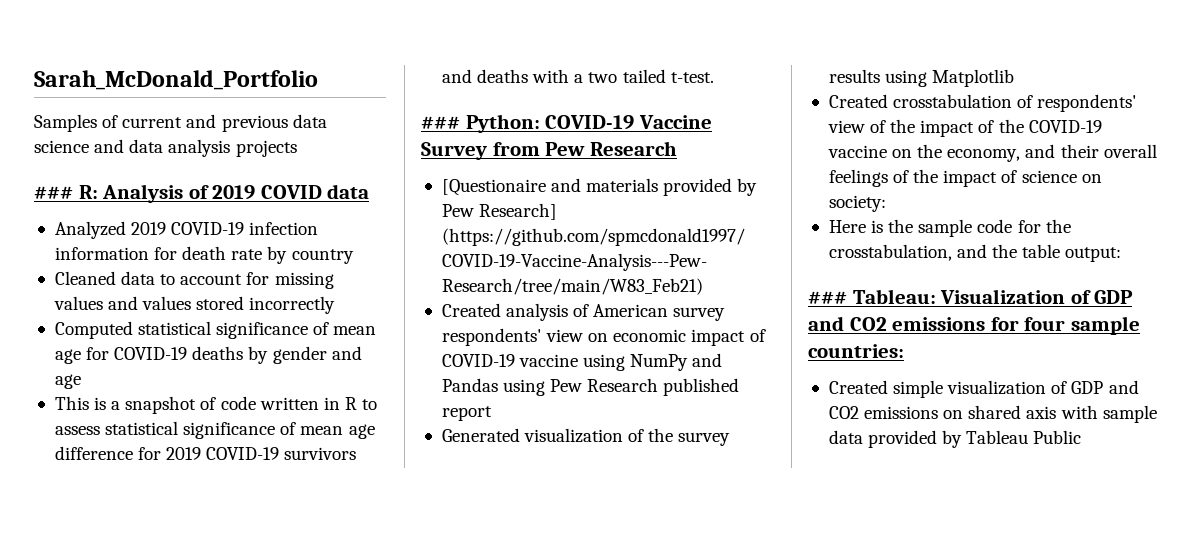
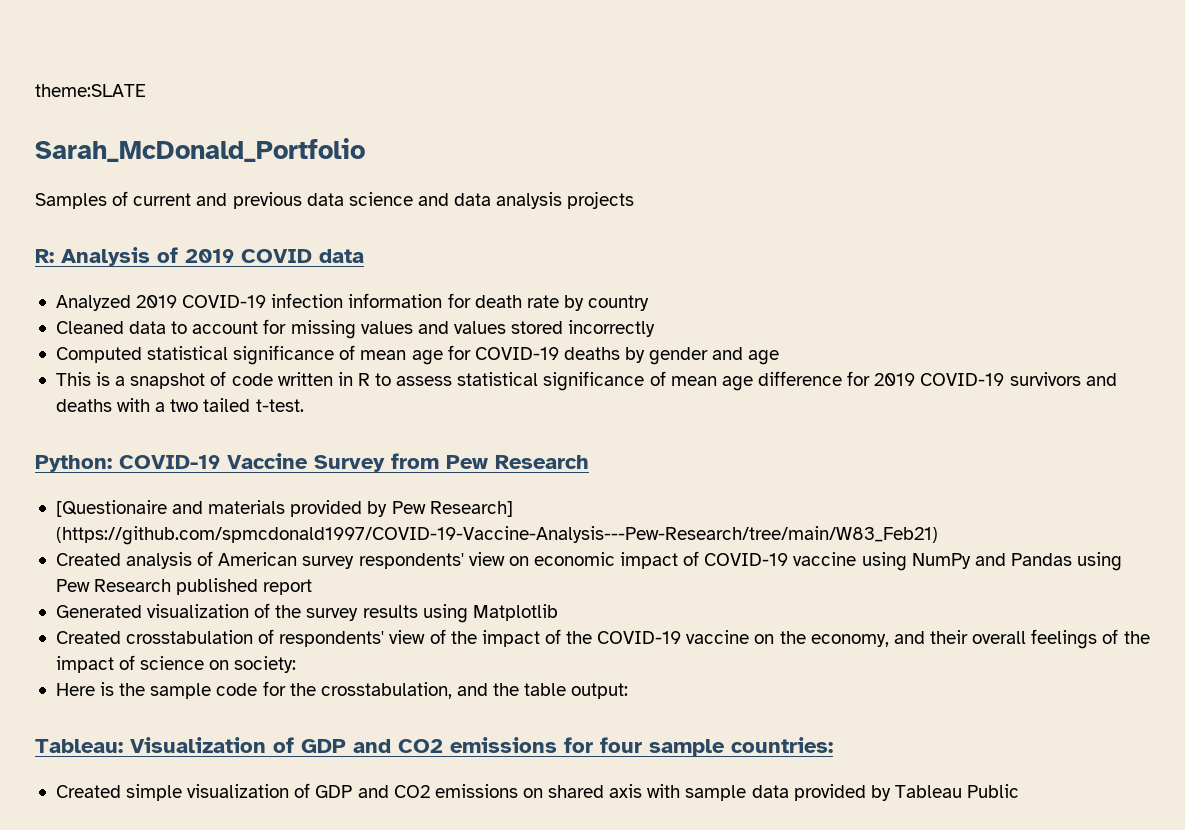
+ theme:SLATE
- ### R: Analysis of 2019 COVID data
+ R: Analysis of 2019 COVID data
- ### Python: COVID-19 Vaccine Survey from Pew Research
+ Python: COVID-19 Vaccine Survey from Pew Research
- ### Tableau: Visualization of GDP and CO2 emissions for four sample countries:
+ Tableau: Visualization of GDP and CO2 emissions for four sample countries:

